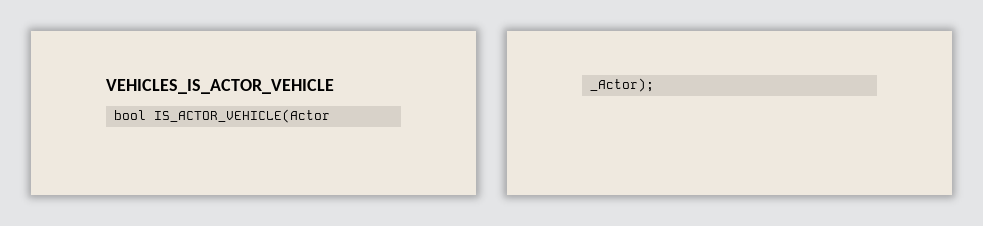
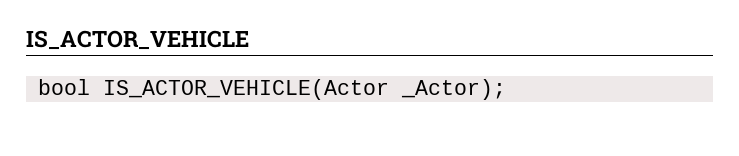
- VEHICLES_IS_ACTOR_VEHICLE
+ IS_ACTOR_VEHICLE

